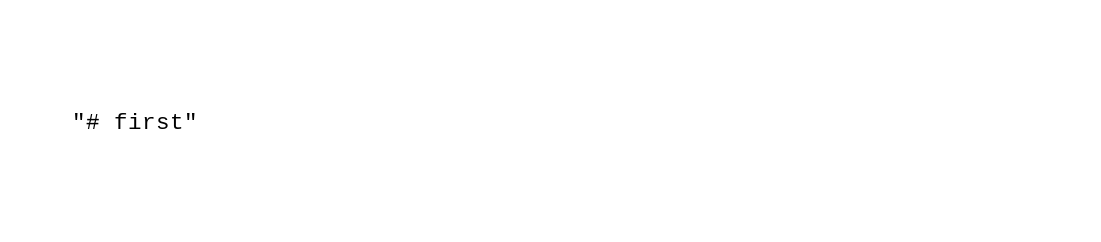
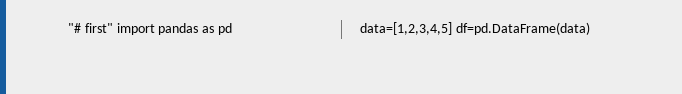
- "# first"
+ "# first" import pandas as pd data=[1,2,3,4,5] df=pd.DataFrame(data)

